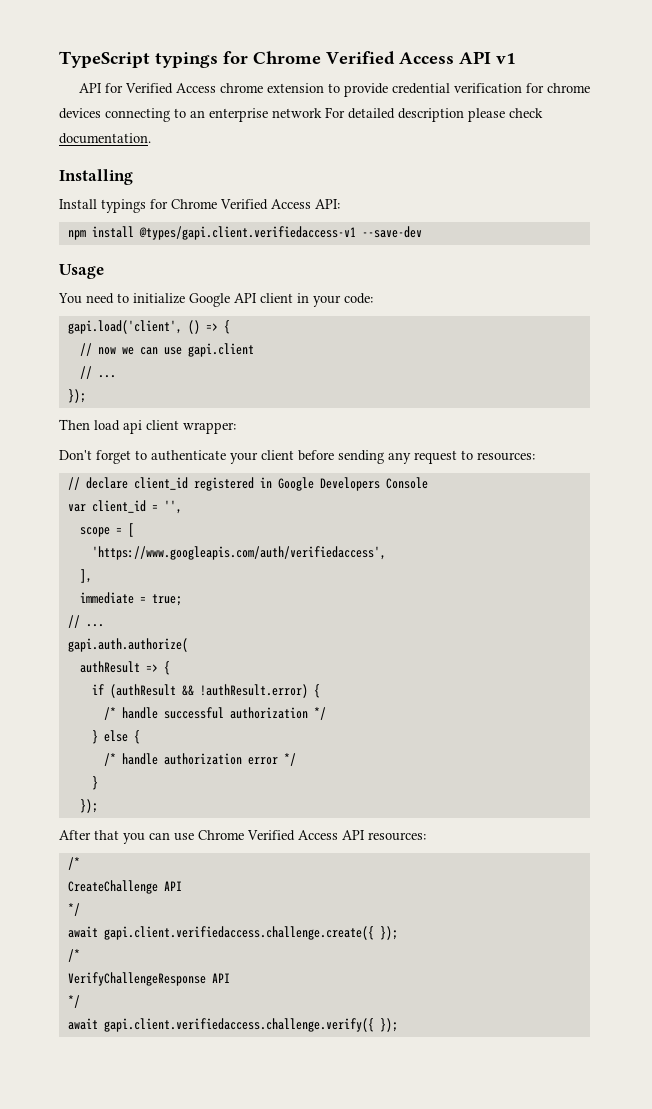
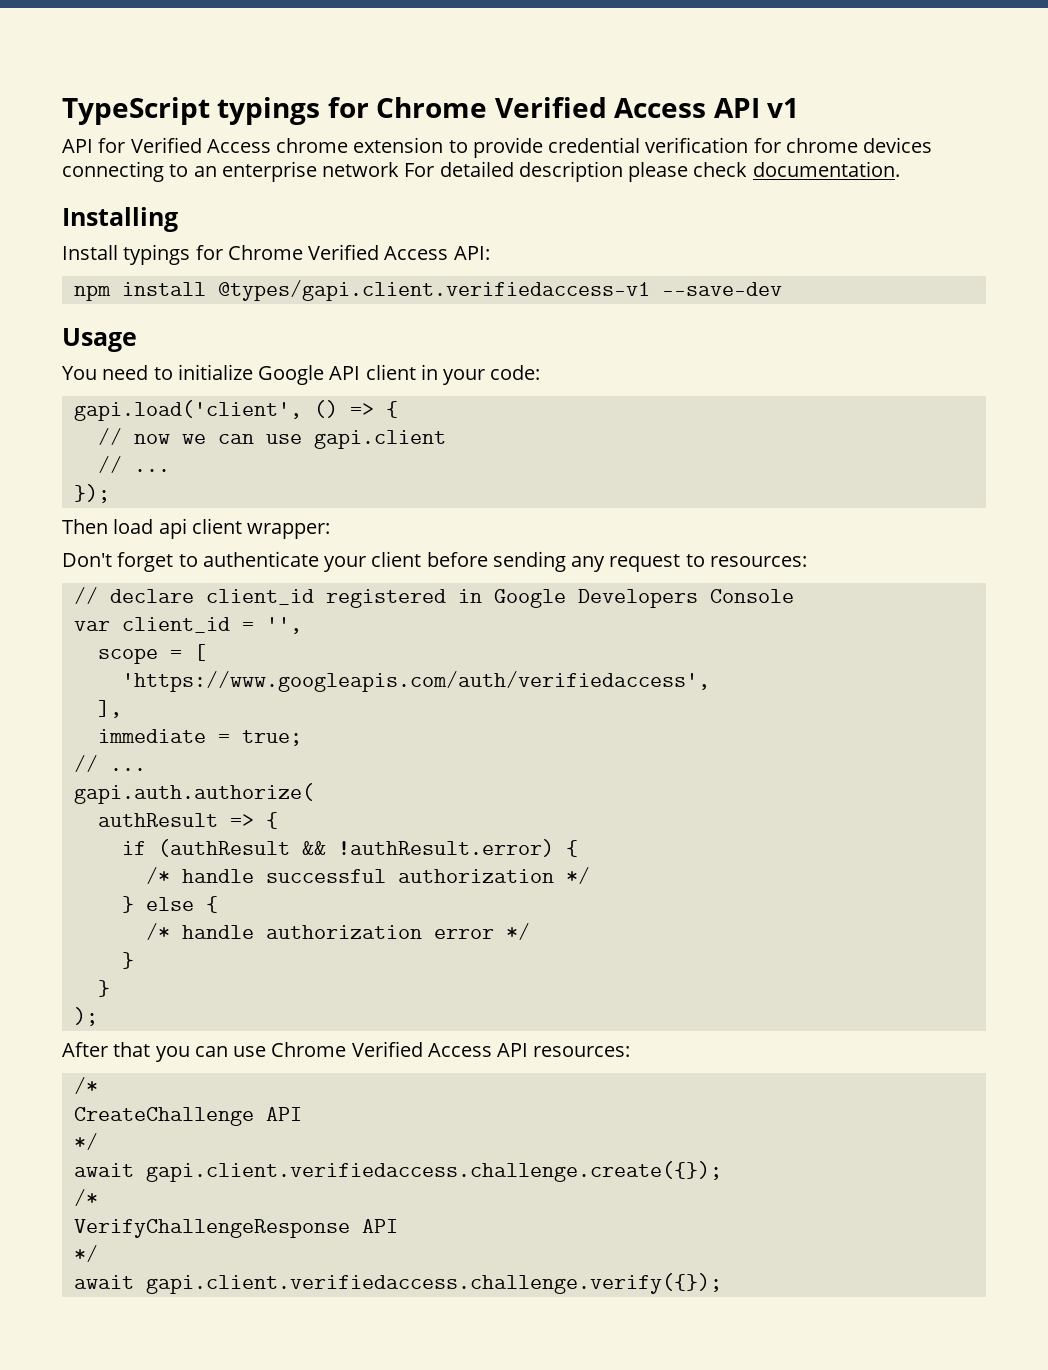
  /* handle authorization error */
  }
- });
+ }
+ );
- await gapi.client.verifiedaccess.challenge.create({ });
+ await gapi.client.verifiedaccess.challenge.create({});
- await gapi.client.verifiedaccess.challenge.verify({ });
+ await gapi.client.verifiedaccess.challenge.verify({});

